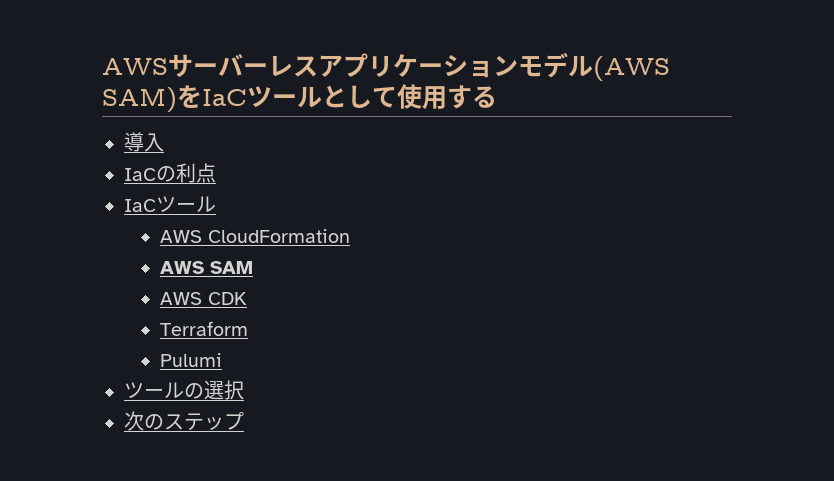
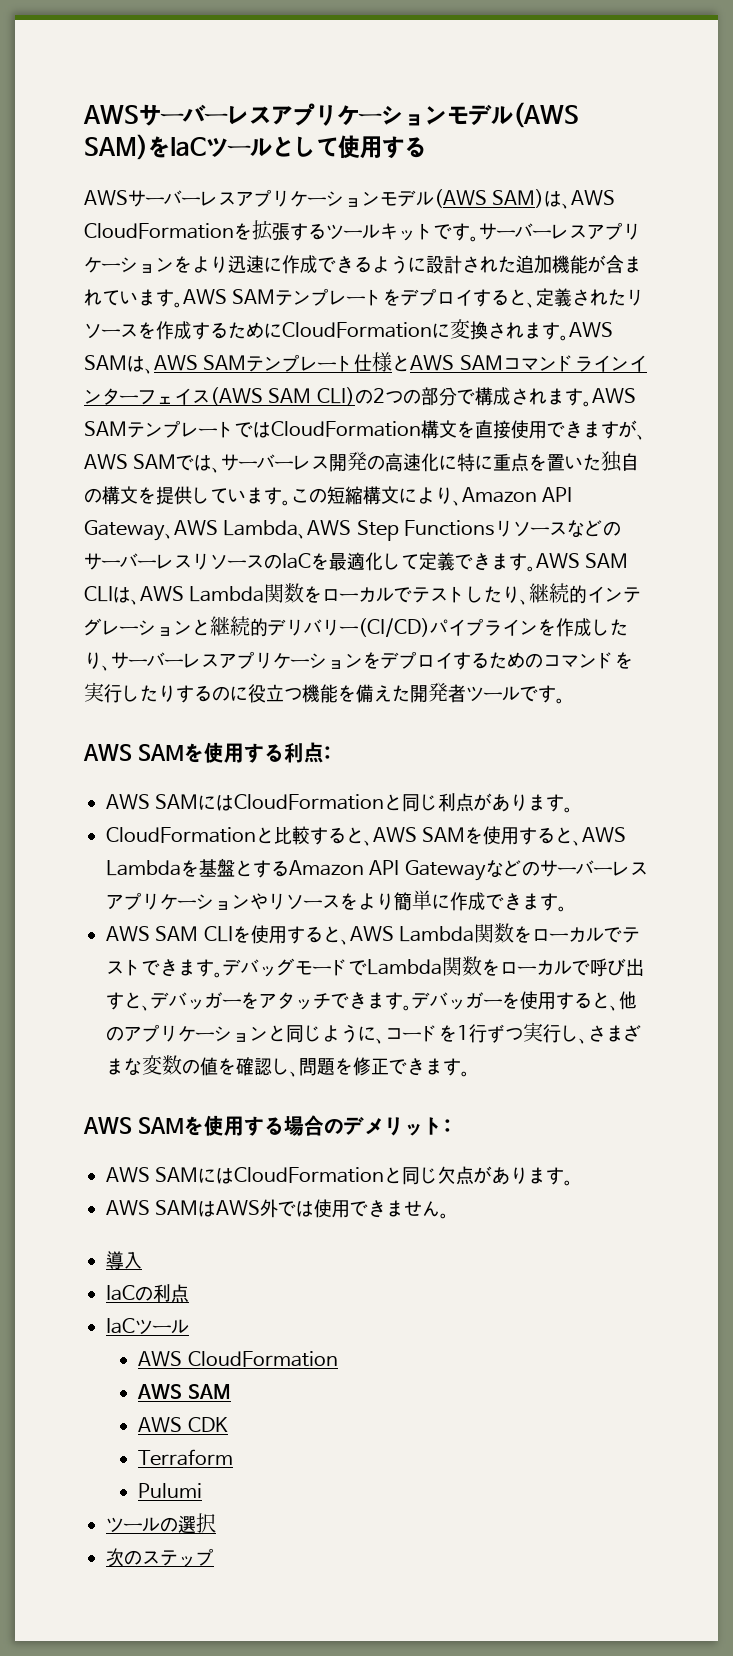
+ AWSサーバーレスアプリケーションモデル(AWS SAM)は、AWS CloudFormationを拡張するツールキットです。サーバーレスアプリケーションをより迅速に作成できるように設計された追加機能が含まれています。AWS SAMテンプレートをデプロイすると、定義されたリソースを作成するためにCloudFormationに変換されます。AWS SAMは、AWS SAMテンプレート仕様とAWS SAMコマンドラインインターフェイス(AWS SAM CLI)の2つの部分で構成されます。AWS SAMテンプレートではCloudFormation構文を直接使用できますが、AWS SAMでは、サーバーレス開発の高速化に特に重点を置いた独自の構文を提供しています。この短縮構文により、Amazon API Gateway、AWS Lambda、AWS Step FunctionsリソースなどのサーバーレスリソースのIaCを最適化して定義できます。AWS SAM CLIは、AWS Lambda関数をローカルでテストしたり、継続的インテグレーションと継続的デリバリー(CI/CD)パイプラインを作成したり、サーバーレスアプリケーションをデプロイするためのコマンドを実行したりするのに役立つ機能を備えた開発者ツールです。
+ AWS SAMを使用する利点:
+ AWS SAMにはCloudFormationと同じ利点があります。
+ CloudFormationと比較すると、AWS SAMを使用すると、AWS Lambdaを基盤とするAmazon API Gatewayなどのサーバーレスアプリケーションやリソースをより簡単に作成できます。
+ AWS SAM CLIを使用すると、AWS Lambda関数をローカルでテストできます。デバッグモードでLambda関数をローカルで呼び出すと、デバッガーをアタッチできます。デバッガーを使用すると、他のアプリケーションと同じように、コードを1行ずつ実行し、さまざまな変数の値を確認し、問題を修正できます。
+ AWS SAMを使用する場合のデメリット:
+ AWS SAMにはCloudFormationと同じ欠点があります。
+ AWS SAMはAWS外では使用できません。

